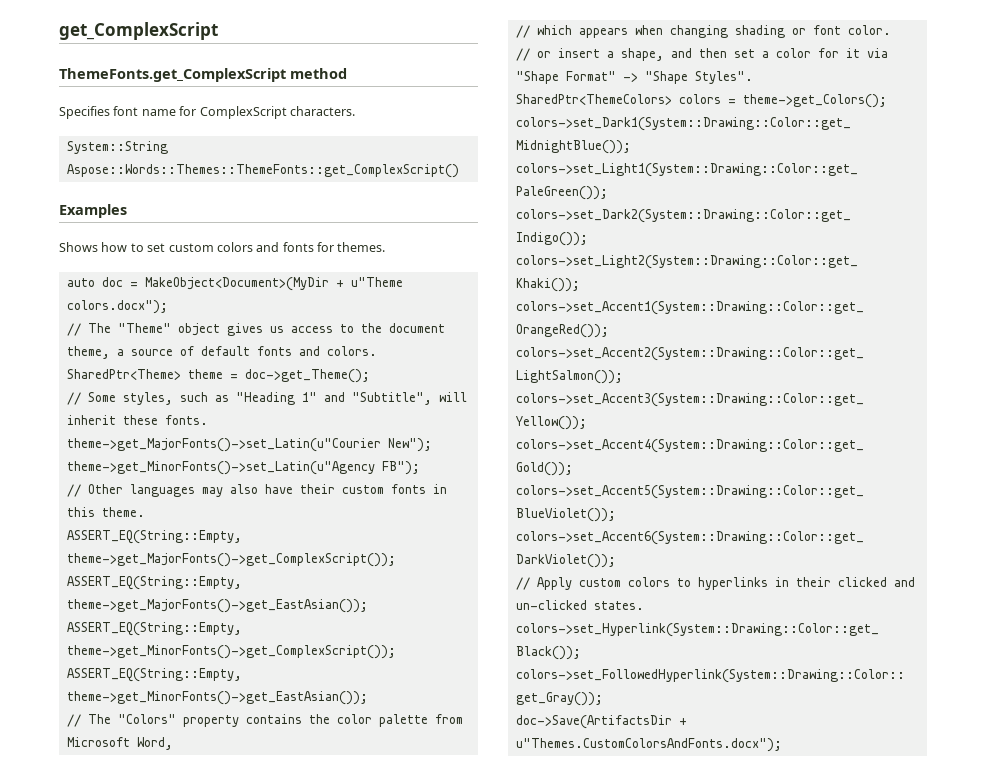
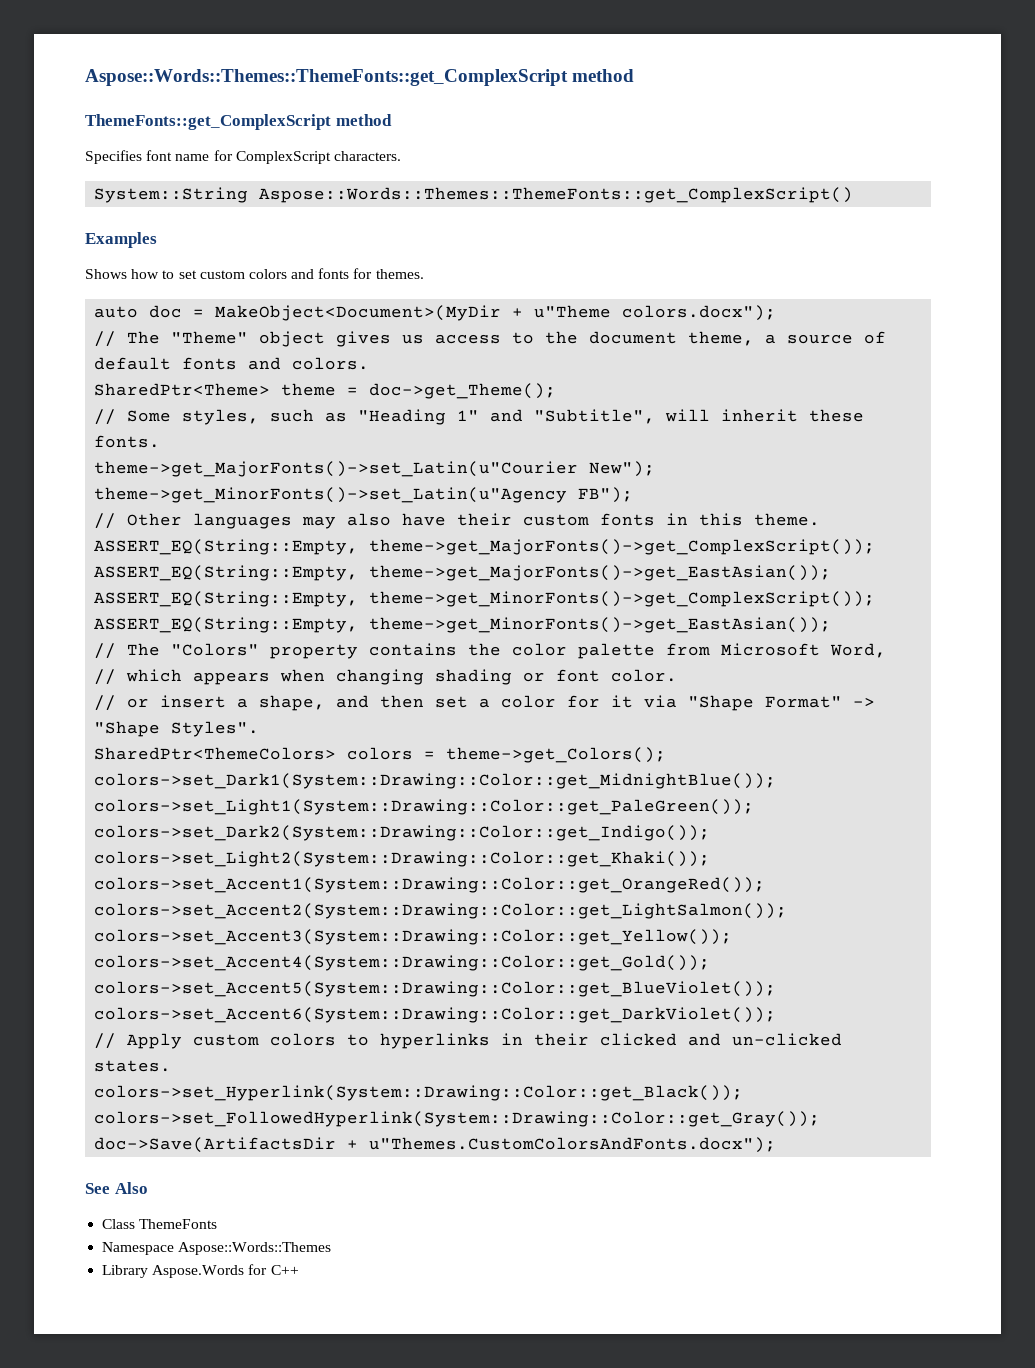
- get_ComplexScript
- ThemeFonts.get_ComplexScript method
+ Aspose::Words::Themes::ThemeFonts::get_ComplexScript method
+ ThemeFonts::get_ComplexScript method
+ See Also
+ Class ThemeFonts
+ Namespace Aspose::Words::Themes
+ Library Aspose.Words for C++

